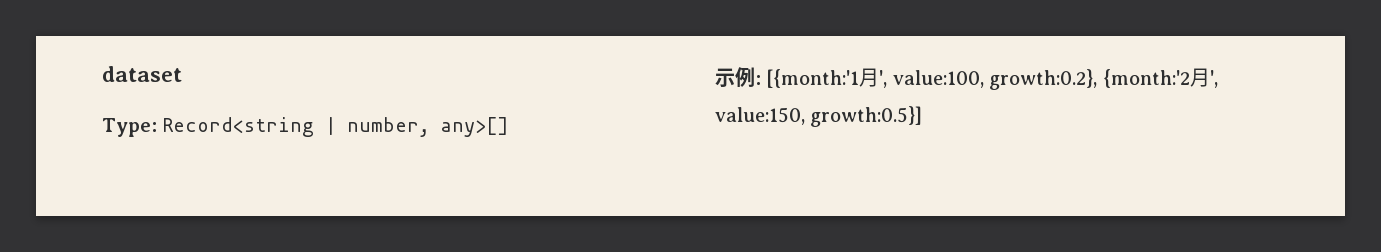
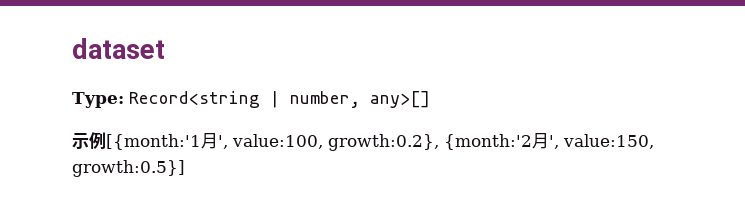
- 示例: [{month:'1月', value:100, growth:0.2}, {month:'2月', value:150, growth:0.5}]
+ 示例[{month:'1月', value:100, growth:0.2}, {month:'2月', value:150, growth:0.5}]

